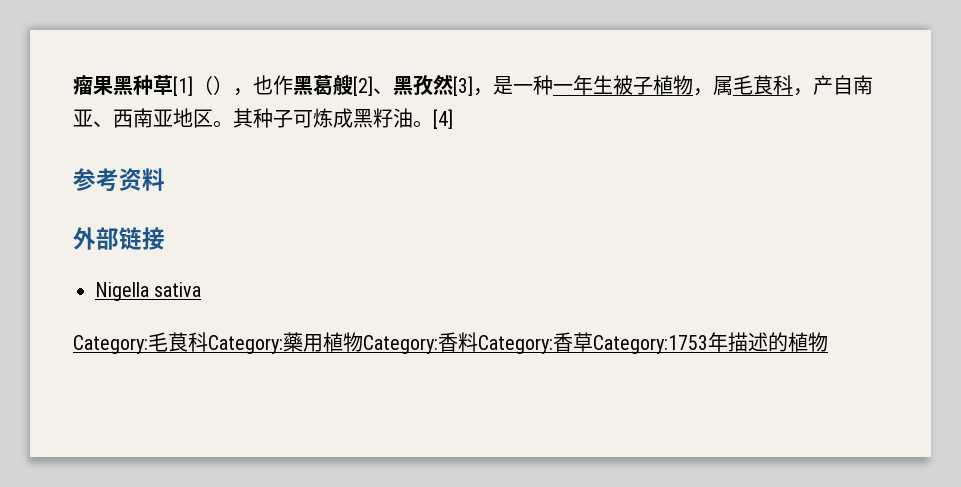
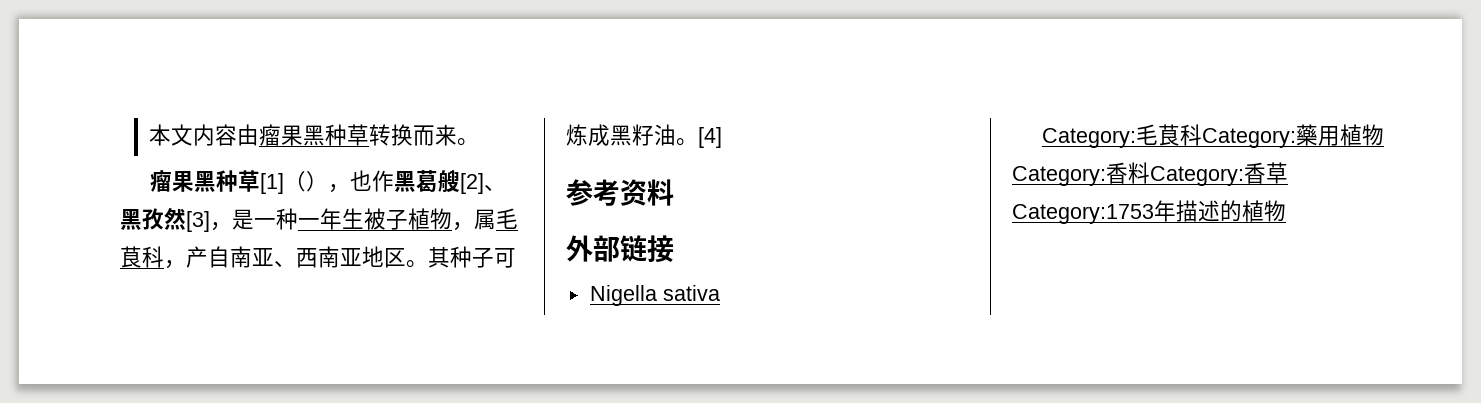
+ 本文内容由瘤果黑种草转换而来。

